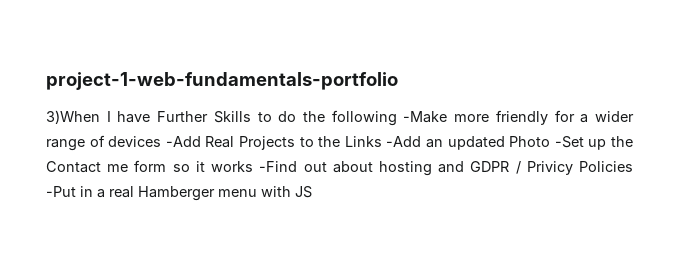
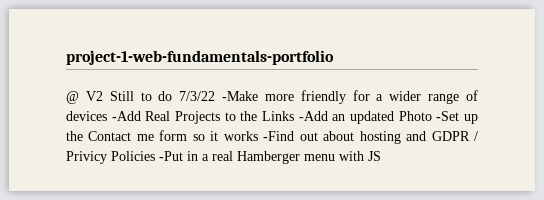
- 3)When I have Further Skills to do the following -Make more friendly for a wider range of devices -Add Real Projects to the Links -Add an updated Photo -Set up the Contact me form so it works -Find out about hosting and GDPR / Privicy Policies -Put in a real Hamberger menu with JS
+ @ V2 Still to do 7/3/22 -Make more friendly for a wider range of devices -Add Real Projects to the Links -Add an updated Photo -Set up the Contact me form so it works -Find out about hosting and GDPR / Privicy Policies -Put in a real Hamberger menu with JS

